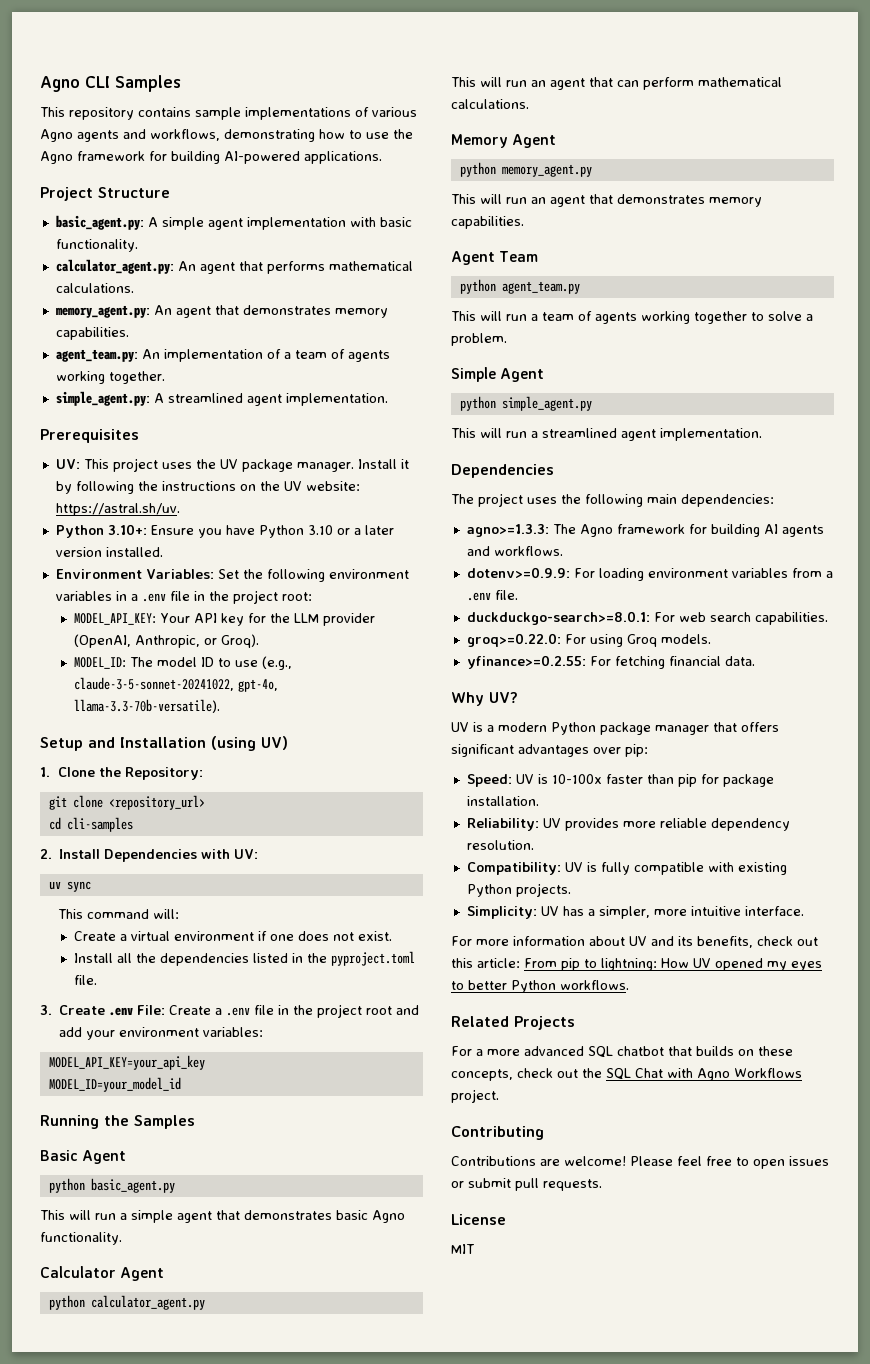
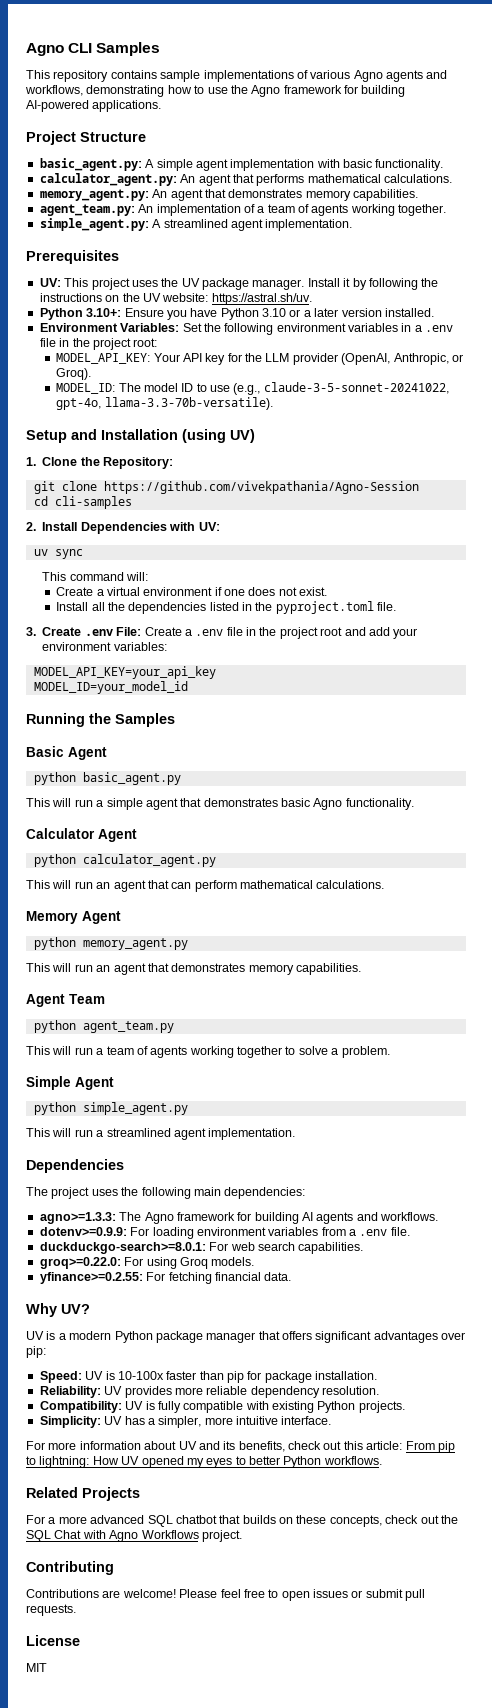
- git clone <repository_url>
+ git clone https://github.com/vivekpathania/Agno-Session

